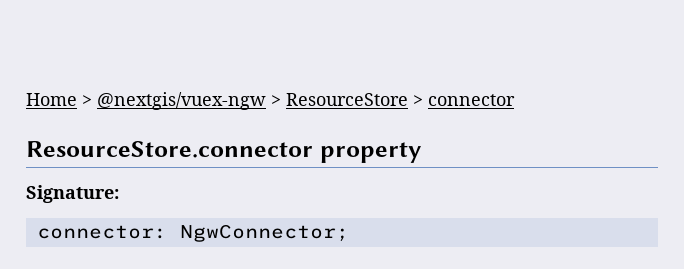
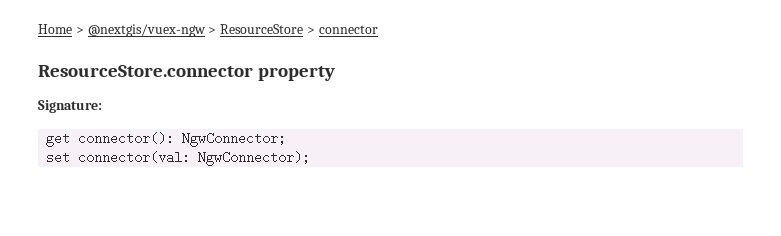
- connector: NgwConnector;
+ get connector(): NgwConnector;
+ set connector(val: NgwConnector);

